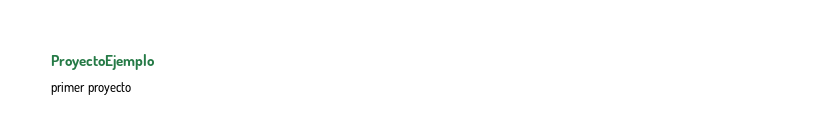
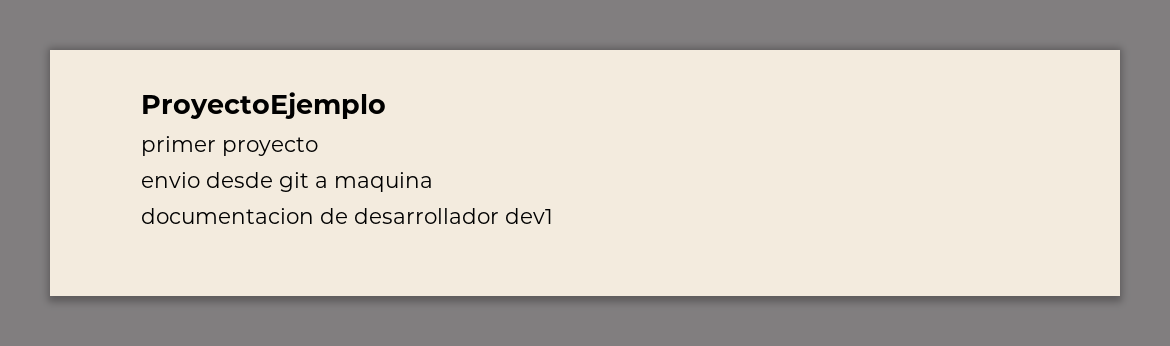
+ envio desde git a maquina
+ documentacion de desarrollador dev1

